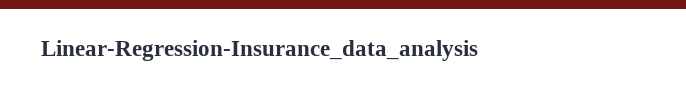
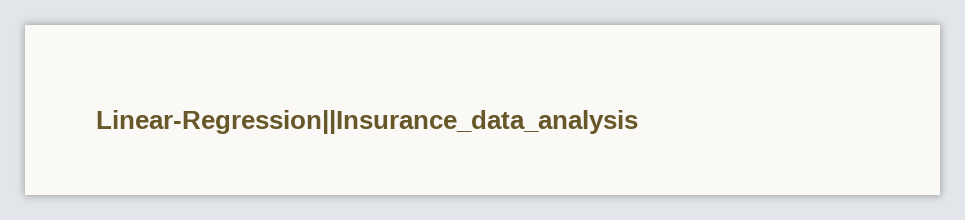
- Linear-Regression-Insurance_data_analysis
+ Linear-Regression||Insurance_data_analysis

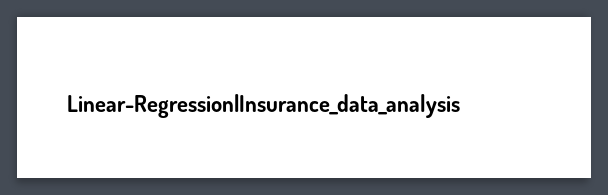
- Linear-Regression||Insurance_data_analysis
+ Linear-Regression|Insurance_data_analysis

